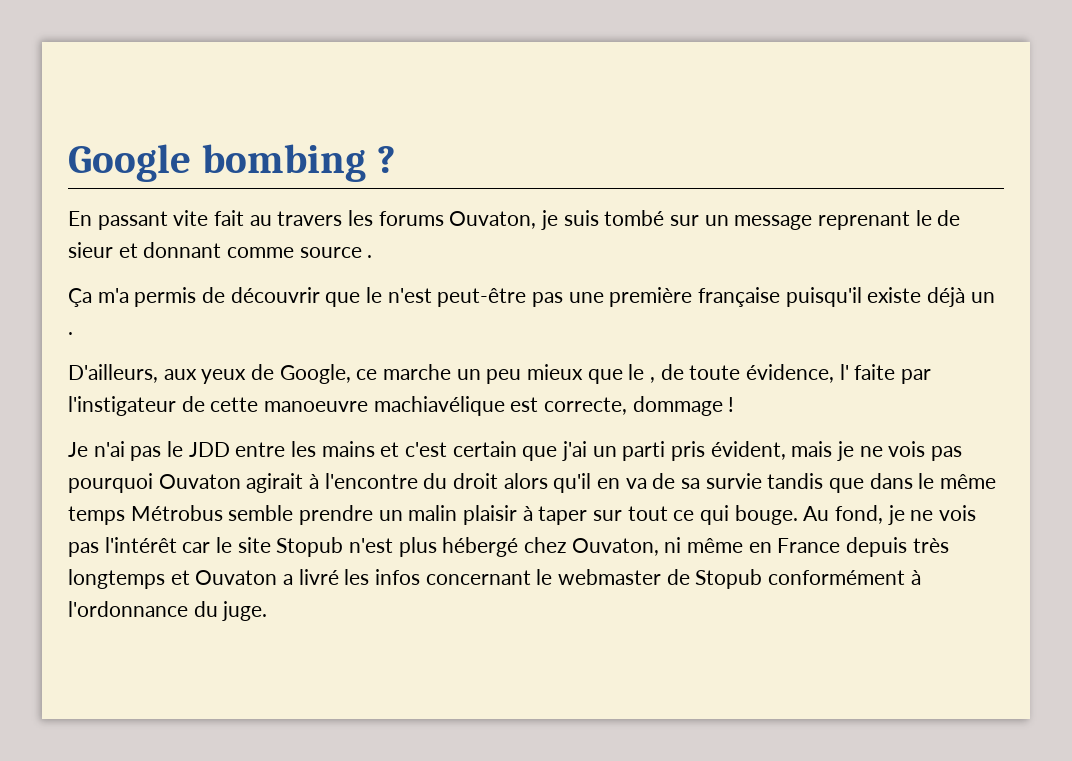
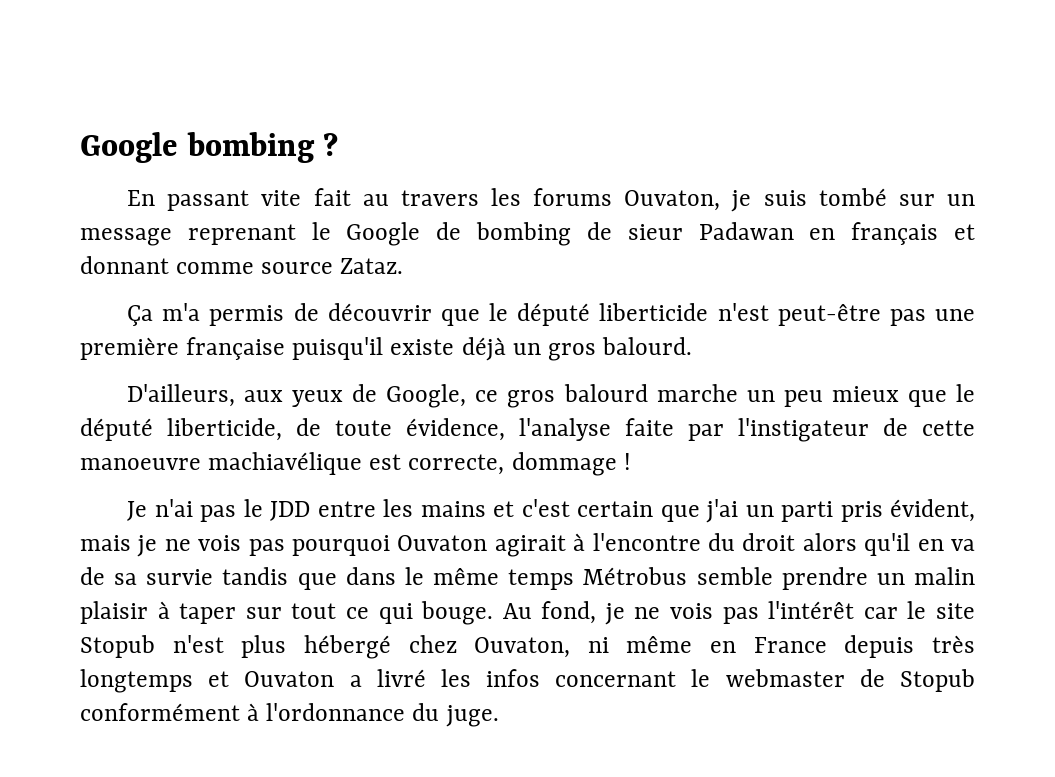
- En passant vite fait au travers les forums Ouvaton, je suis tombé sur un message reprenant le de sieur et donnant comme source .
+ En passant vite fait au travers les forums Ouvaton, je suis tombé sur un message reprenant le Google de bombing de sieur Padawan en français et donnant comme source Zataz.
- Ça m'a permis de découvrir que le n'est peut-être pas une première française puisqu'il existe déjà un .
+ Ça m'a permis de découvrir que le député liberticide n'est peut-être pas une première française puisqu'il existe déjà un gros balourd.
- D'ailleurs, aux yeux de Google, ce marche un peu mieux que le , de toute évidence, l' faite par l'instigateur de cette manoeuvre machiavélique est correcte, dommage !
+ D'ailleurs, aux yeux de Google, ce gros balourd marche un peu mieux que le député liberticide, de toute évidence, l'analyse faite par l'instigateur de cette manoeuvre machiavélique est correcte, dommage !

